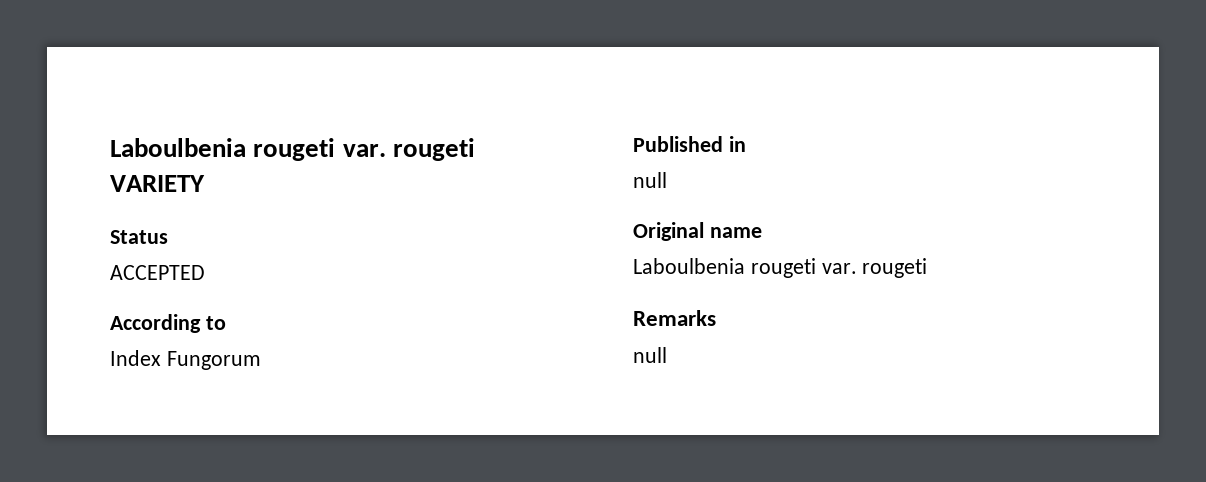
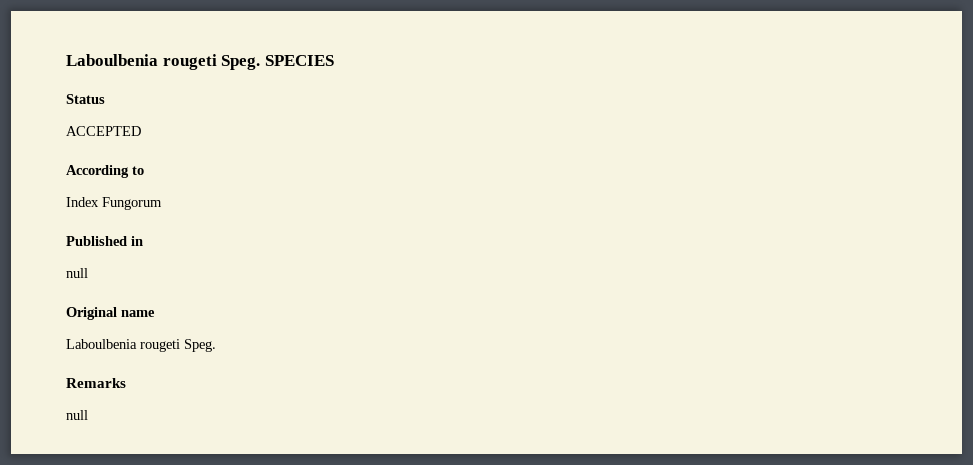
- Laboulbenia rougeti var. rougeti VARIETY
+ Laboulbenia rougeti Speg. SPECIES
  Original name
- Laboulbenia rougeti var. rougeti
+ Laboulbenia rougeti Speg.

